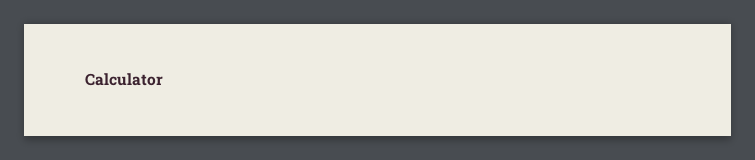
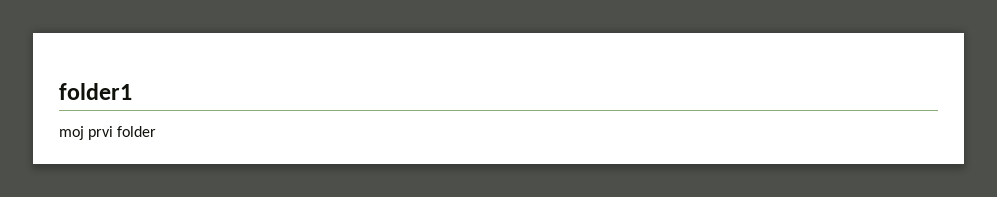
- Calculator
+ folder1
+ moj prvi folder

